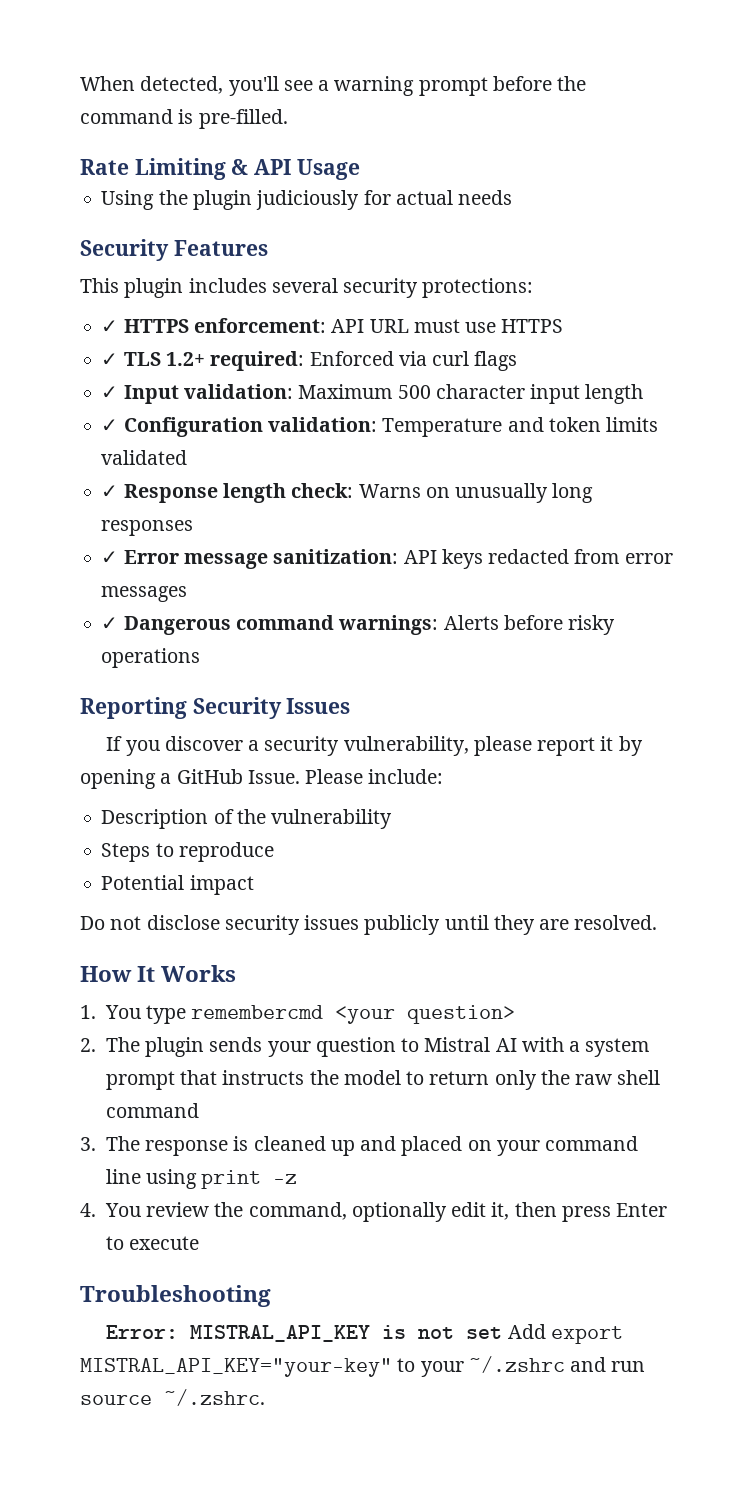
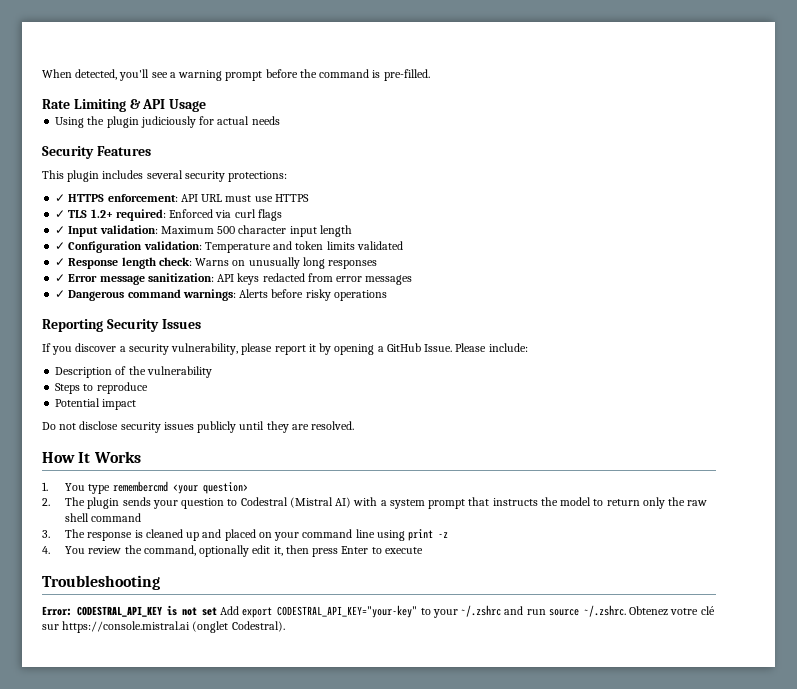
- 2. The plugin sends your question to Mistral AI with a system prompt that instructs the model to return only the raw shell command
+ 2. The plugin sends your question to Codestral (Mistral AI) with a system prompt that instructs the model to return only the raw shell command
- Error: MISTRAL_API_KEY is not set Add export MISTRAL_API_KEY="your-key" to your ~/.zshrc and run source ~/.zshrc.
+ Error: CODESTRAL_API_KEY is not set Add export CODESTRAL_API_KEY="your-key" to your ~/.zshrc and run source ~/.zshrc. Obtenez votre clé sur https://console.mistral.ai (onglet Codestral).

